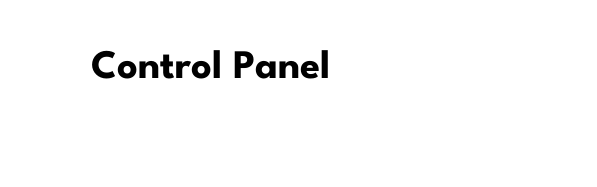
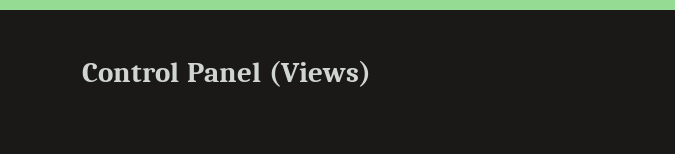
- Control Panel
+ Control Panel (Views)

